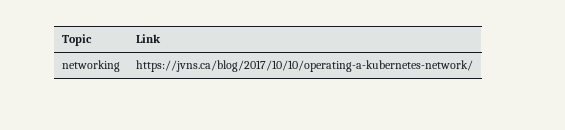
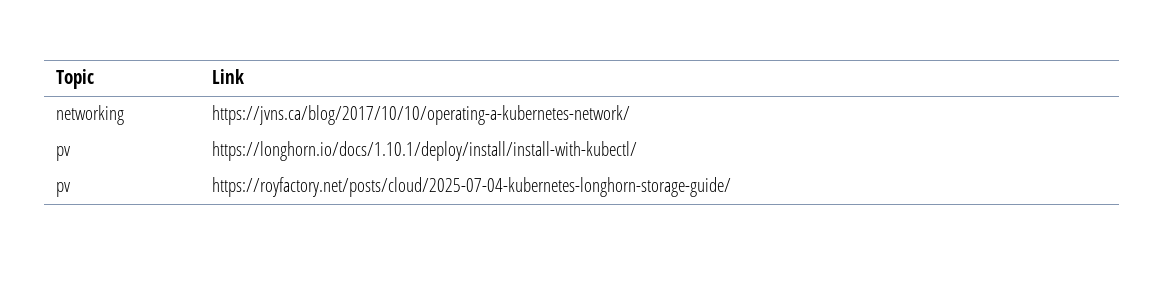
+ pv | https://longhorn.io/docs/1.10.1/deploy/install/install-with-kubectl/
+ pv | https://royfactory.net/posts/cloud/2025-07-04-kubernetes-longhorn-storage-guide/

